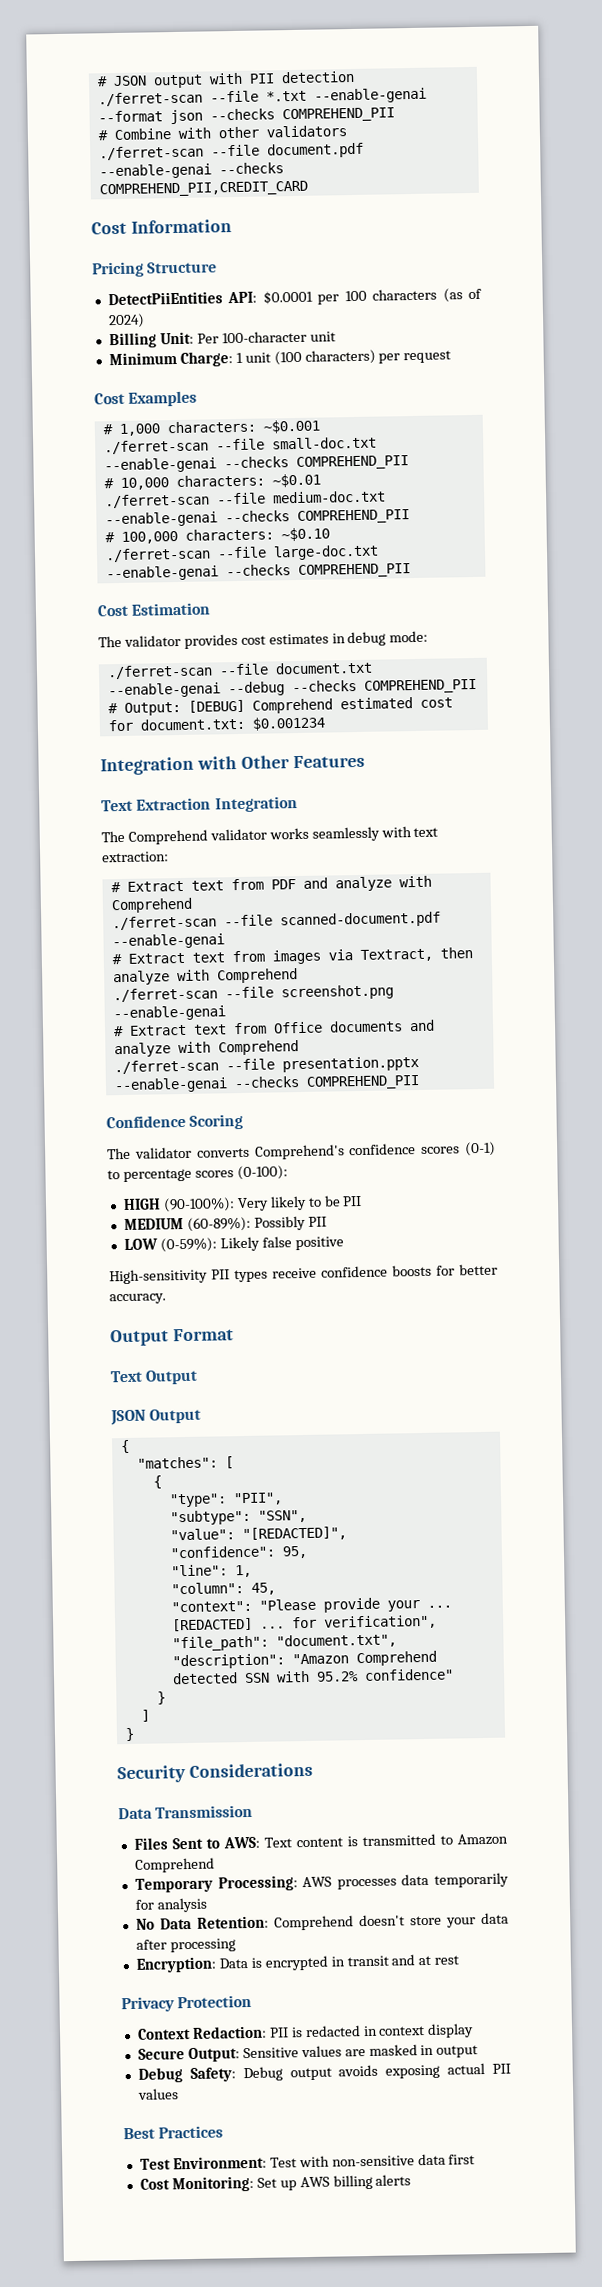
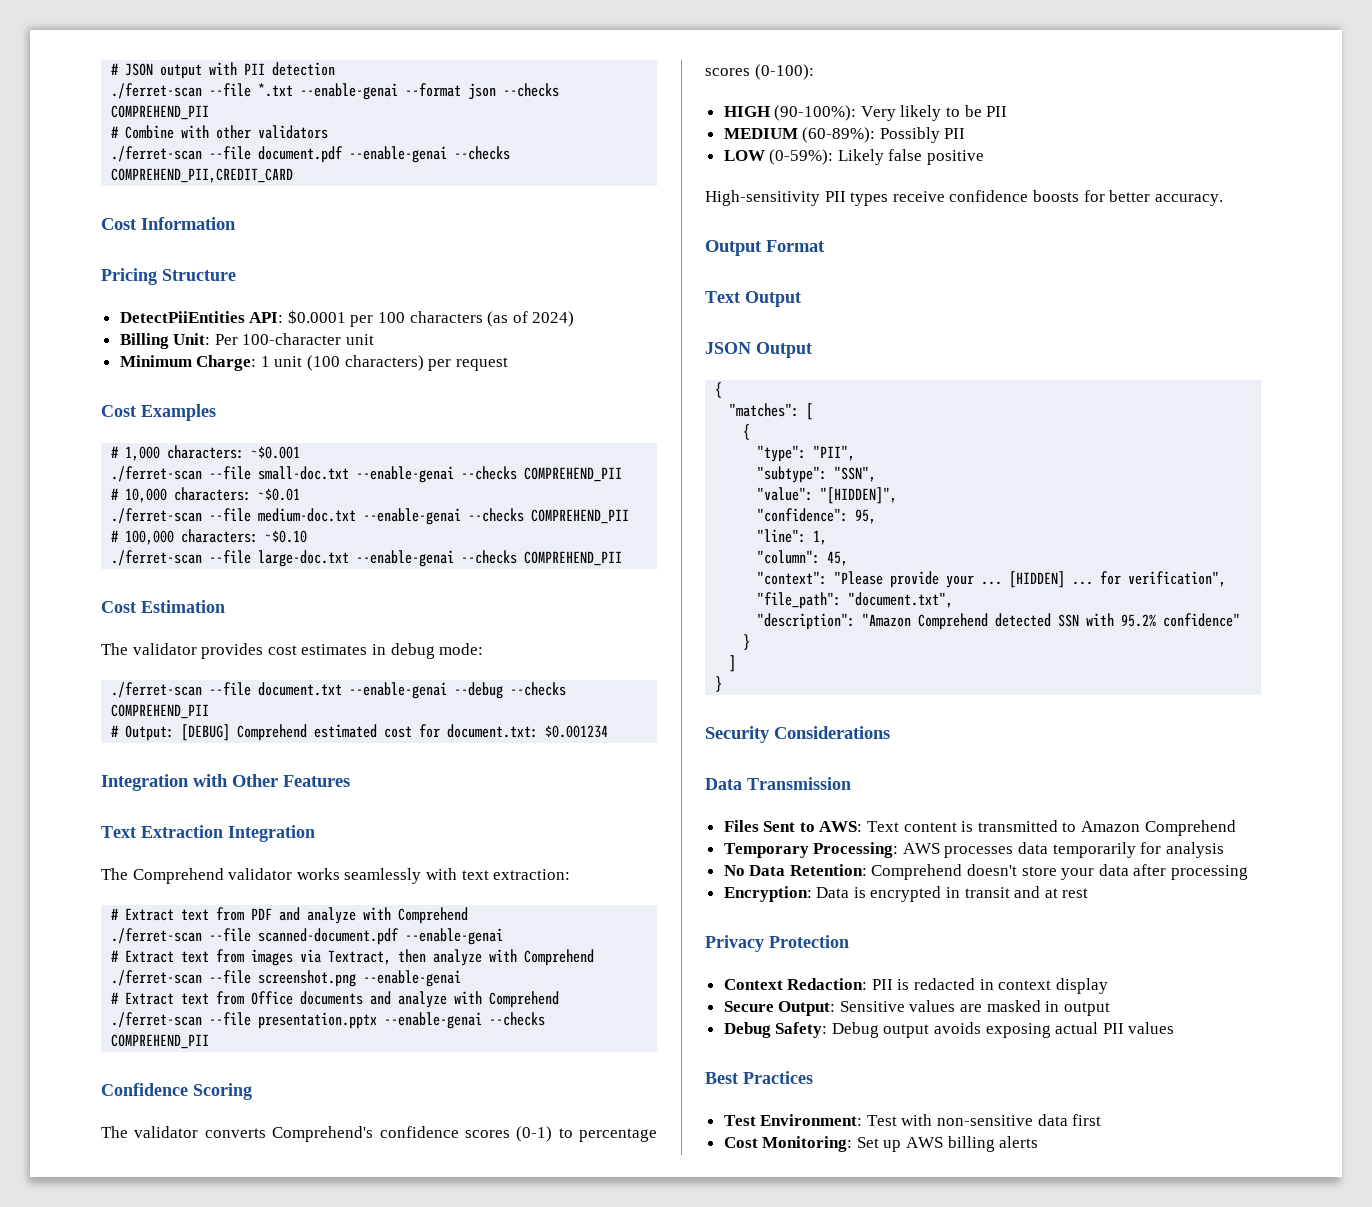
- "value": "[REDACTED]",
+ "value": "[HIDDEN]",
- [REDACTED] ... for verification",
+ [HIDDEN] ... for verification",

